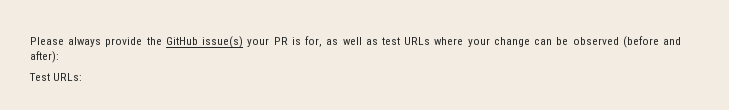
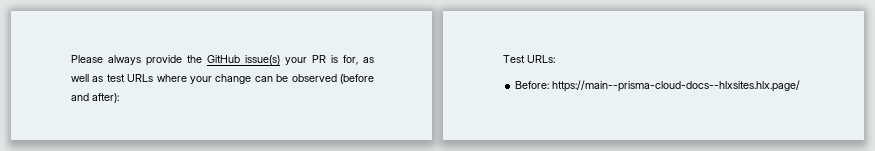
+ Before: https://main--prisma-cloud-docs--hlxsites.hlx.page/

